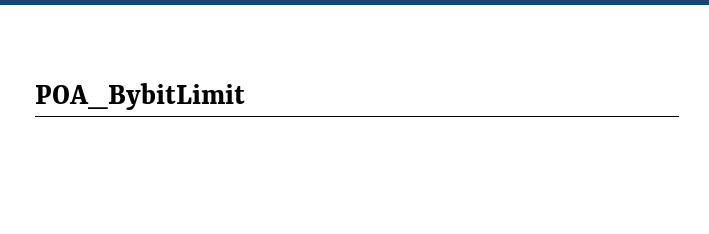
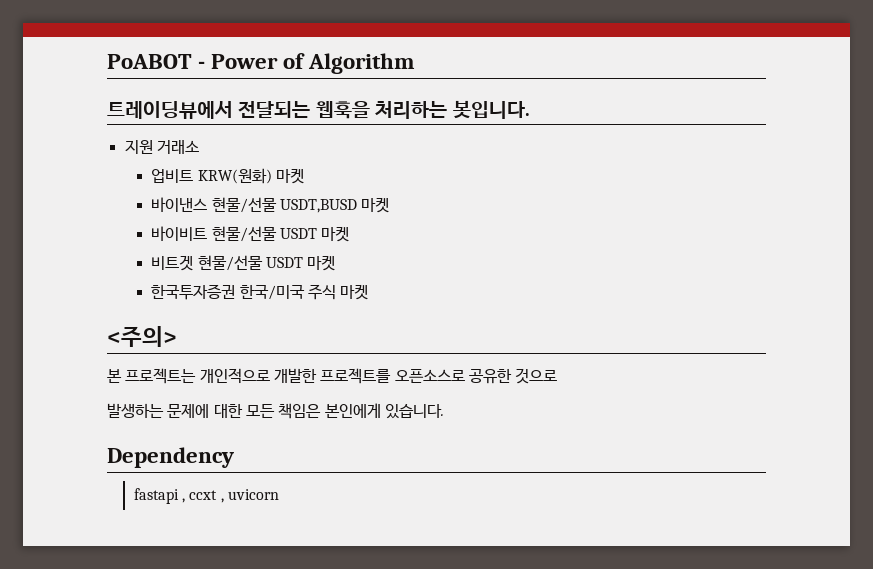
- POA_BybitLimit
+ PoABOT - Power of Algorithm
+ 트레이딩뷰에서 전달되는 웹훅을 처리하는 봇입니다.
+ 지원 거래소
+ 업비트 KRW(원화) 마켓
+ 바이낸스 현물/선물 USDT,BUSD 마켓
+ 바이비트 현물/선물 USDT 마켓
+ 비트겟 현물/선물 USDT 마켓
+ 한국투자증권 한국/미국 주식 마켓
+ <주의>
+ 본 프로젝트는 개인적으로 개발한 프로젝트를 오픈소스로 공유한 것으로
+ 발생하는 문제에 대한 모든 책임은 본인에게 있습니다.
+ Dependency
+ fastapi , ccxt , uvicorn

